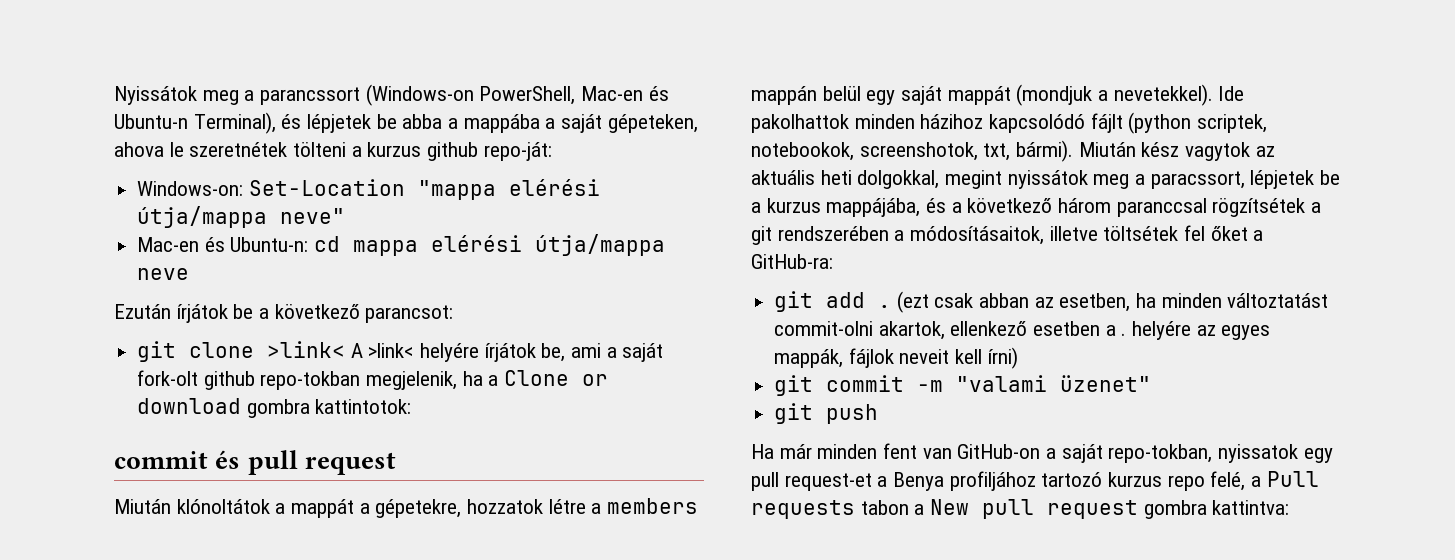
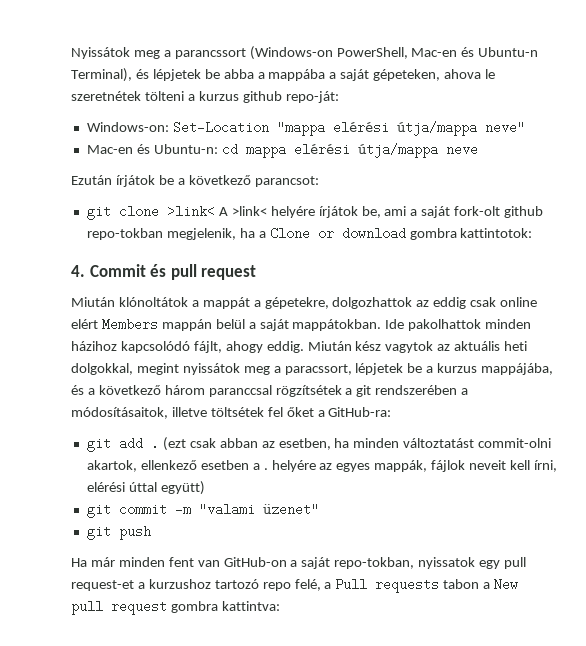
- commit és pull request
+ 4. Commit és pull request
- Miután klónoltátok a mappát a gépetekre, hozzatok létre a members mappán belül egy saját mappát (mondjuk a nevetekkel).
+ Miután klónoltátok a mappát a gépetekre, dolgozhattok az eddig csak online elért Members mappán belül a saját mappátokban.
- Ide pakolhattok minden házihoz kapcsolódó fájlt (python scriptek, notebookok, screenshotok, txt, bármi).
+ Ide pakolhattok minden házihoz kapcsolódó fájlt, ahogy eddig.
- (ezt csak abban az esetben, ha minden változtatást commit-olni akartok, ellenkező esetben a . helyére az egyes mappák, fájlok neveit kell írni)
+ (ezt csak abban az esetben, ha minden változtatást commit-olni akartok, ellenkező esetben a . helyére az egyes mappák, fájlok neveit kell írni, elérési úttal együtt)
- Ha már minden fent van GitHub-on a saját repo-tokban, nyissatok egy pull request-et a Benya profiljához tartozó kurzus repo felé, a Pull requests tabon a New pull request gombra kattintva:
+ Ha már minden fent van GitHub-on a saját repo-tokban, nyissatok egy pull request-et a kurzushoz tartozó repo felé, a Pull requests tabon a New pull request gombra kattintva:

